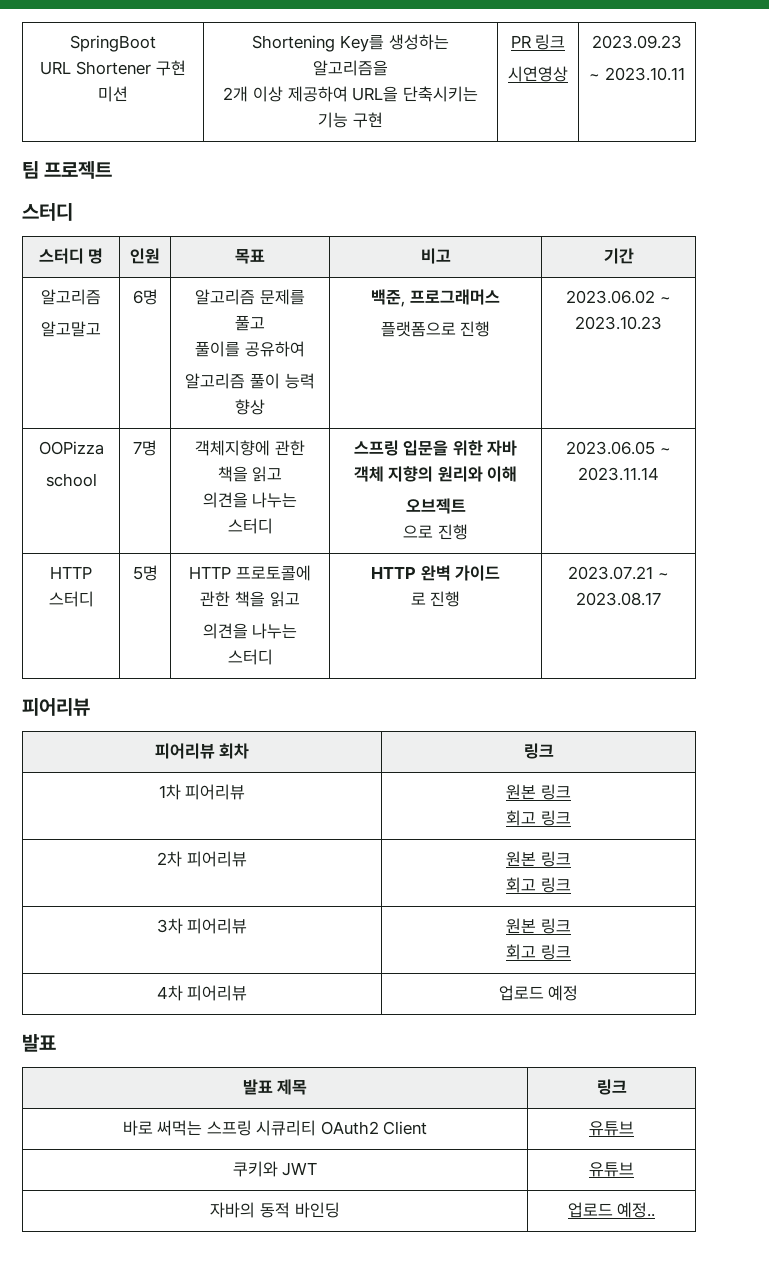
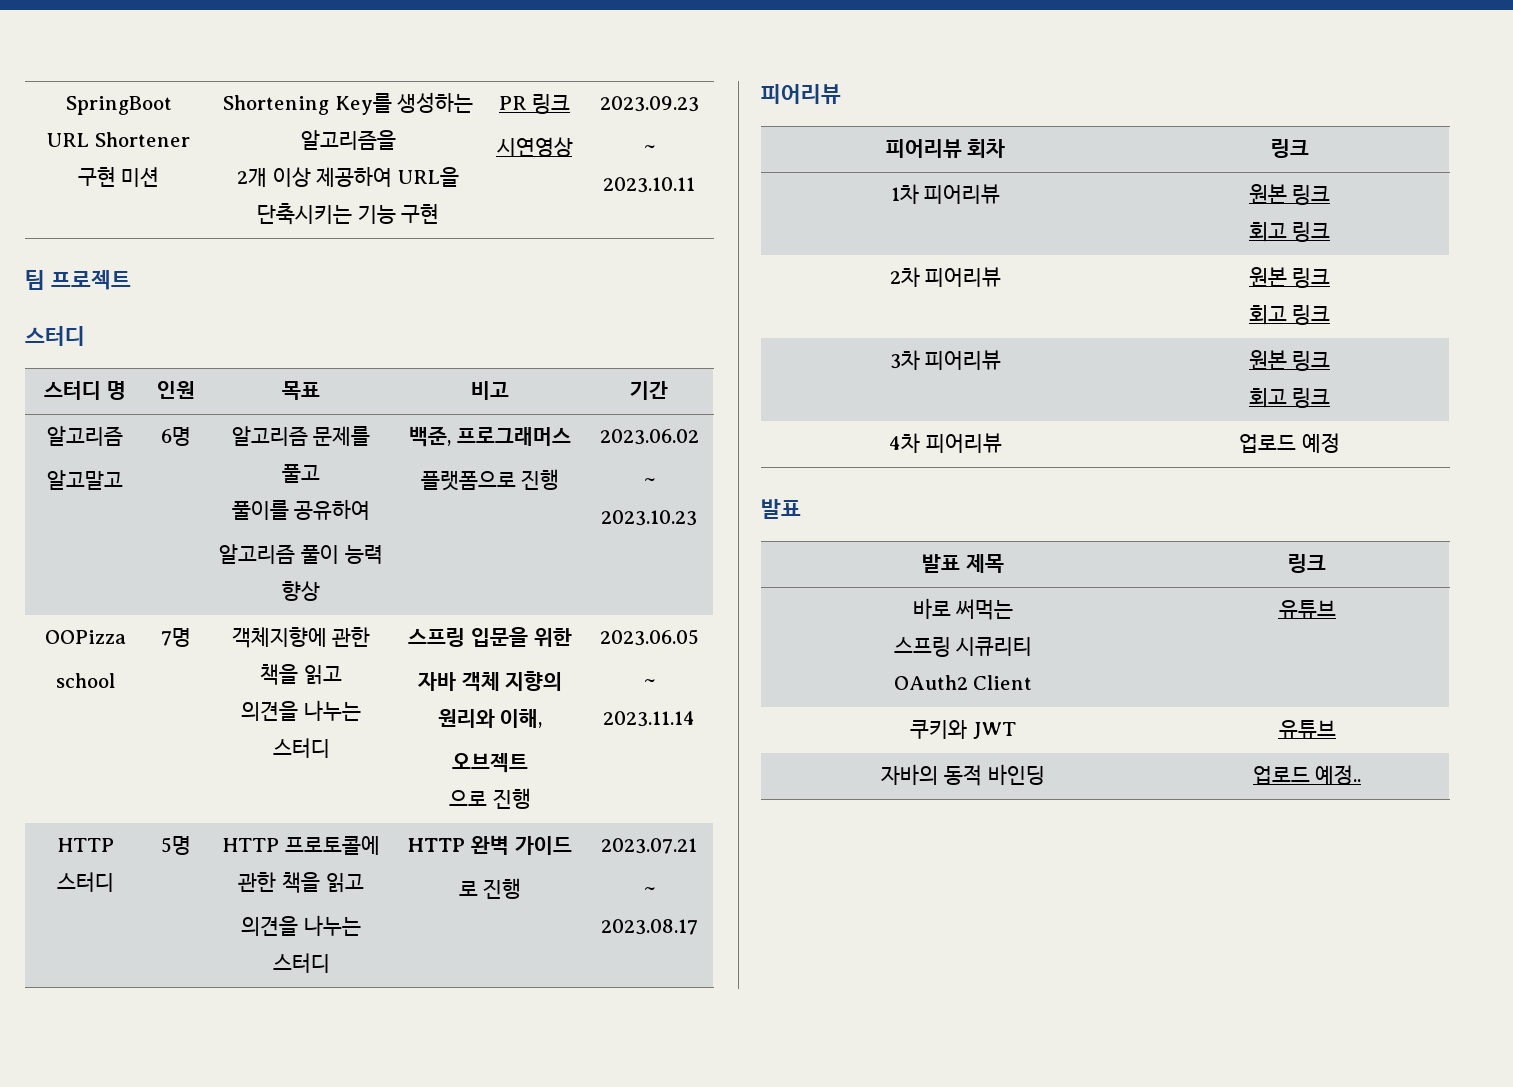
  스터디 명 | 인원 | 목표 | 비고 | 기간
  알고리즘
  알고말고 | 6명 | 알고리즘 문제를 풀고
  풀이를 공유하여
  알고리즘 풀이 능력 향상 | 백준, 프로그래머스
- 플랫폼으로 진행 | 2023.06.02 ~ 2023.10.23
+ 플랫폼으로 진행 | 2023.06.02
+ ~ 2023.10.23
  OOPizza
  school | 7명 | 객체지향에 관한 책을 읽고
- 의견을 나누는 스터디 | 스프링 입문을 위한 자바 객체 지향의 원리와 이해
+ 의견을 나누는 스터디 | 스프링 입문을 위한
+ 자바 객체 지향의 원리와 이해,
  오브젝트
- 으로 진행 | 2023.06.05 ~ 2023.11.14
+ 으로 진행 | 2023.06.05
+ ~ 2023.11.14
  HTTP 스터디 | 5명 | HTTP 프로토콜에 관한 책을 읽고
  의견을 나누는 스터디 | HTTP 완벽 가이드
- 로 진행 | 2023.07.21 ~ 2023.08.17
+ 로 진행 | 2023.07.21
+ ~ 2023.08.17
- 바로 써먹는 스프링 시큐리티 OAuth2 Client | 유튜브
+ 바로 써먹는
+ 스프링 시큐리티
+ OAuth2 Client | 유튜브

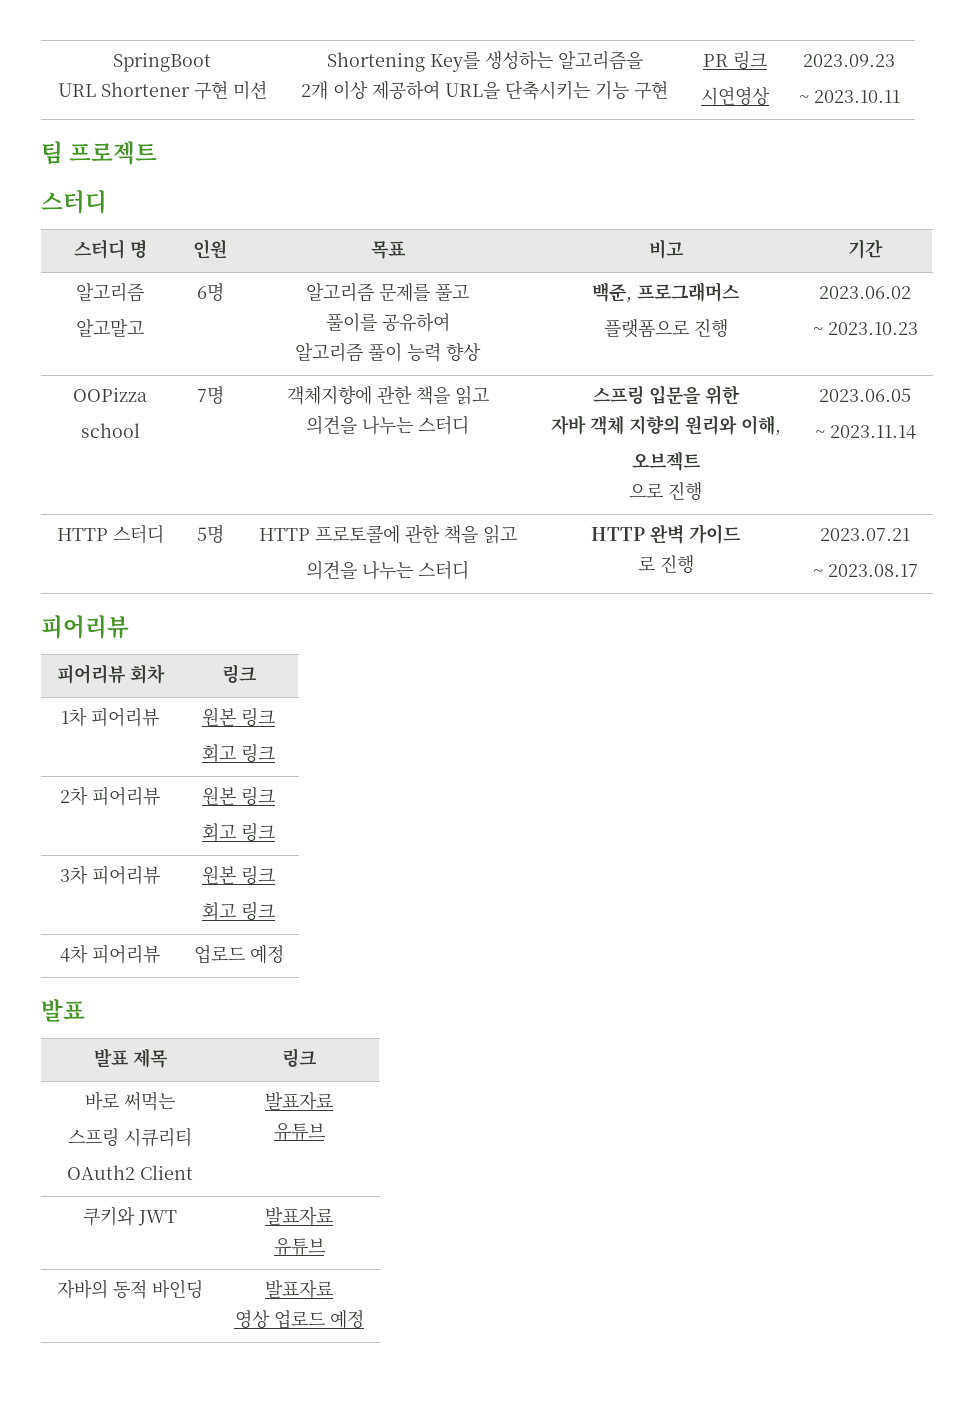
  바로 써먹는
  스프링 시큐리티
- OAuth2 Client | 유튜브
+ OAuth2 Client | 발표자료
+ 유튜브
- 쿠키와 JWT | 유튜브
+ 쿠키와 JWT | 발표자료
+ 유튜브
- 자바의 동적 바인딩 | 업로드 예정..
+ 자바의 동적 바인딩 | 발표자료
+ 영상 업로드 예정

